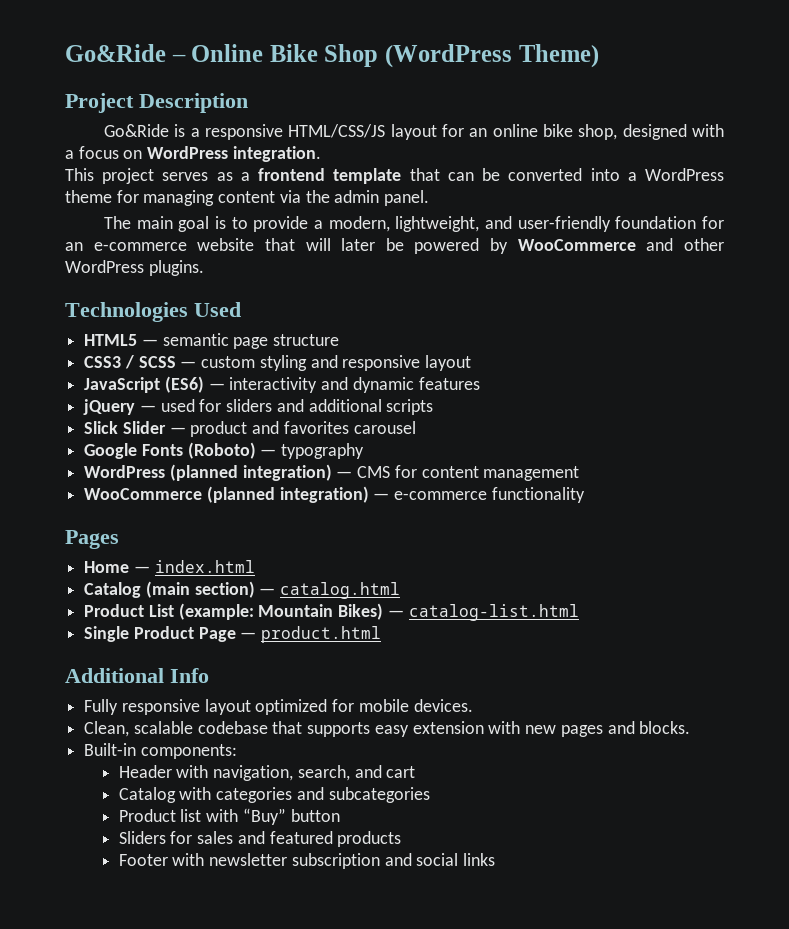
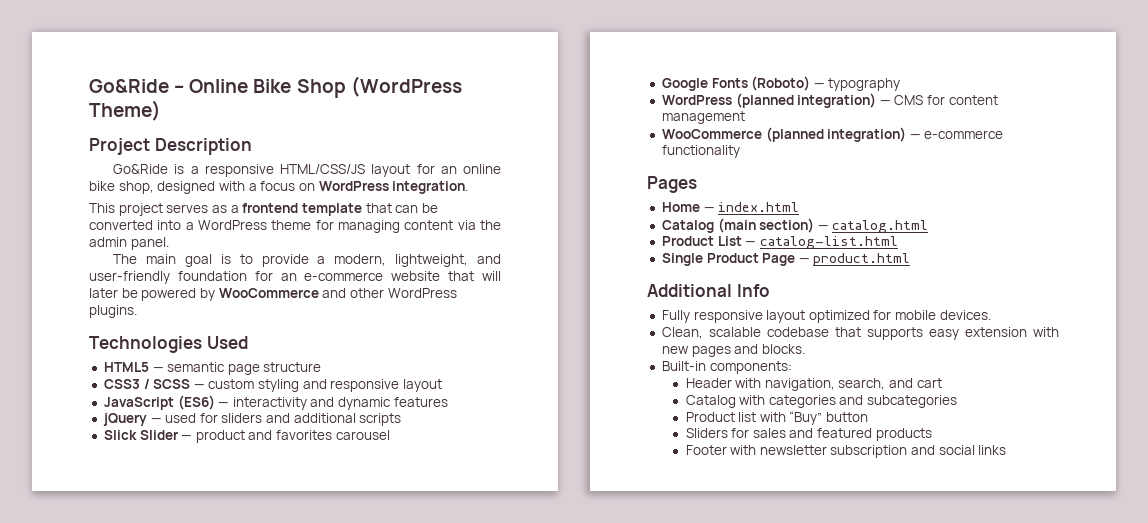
- Product List (example: Mountain Bikes) — catalog-list.html
+ Product List — catalog-list.html

